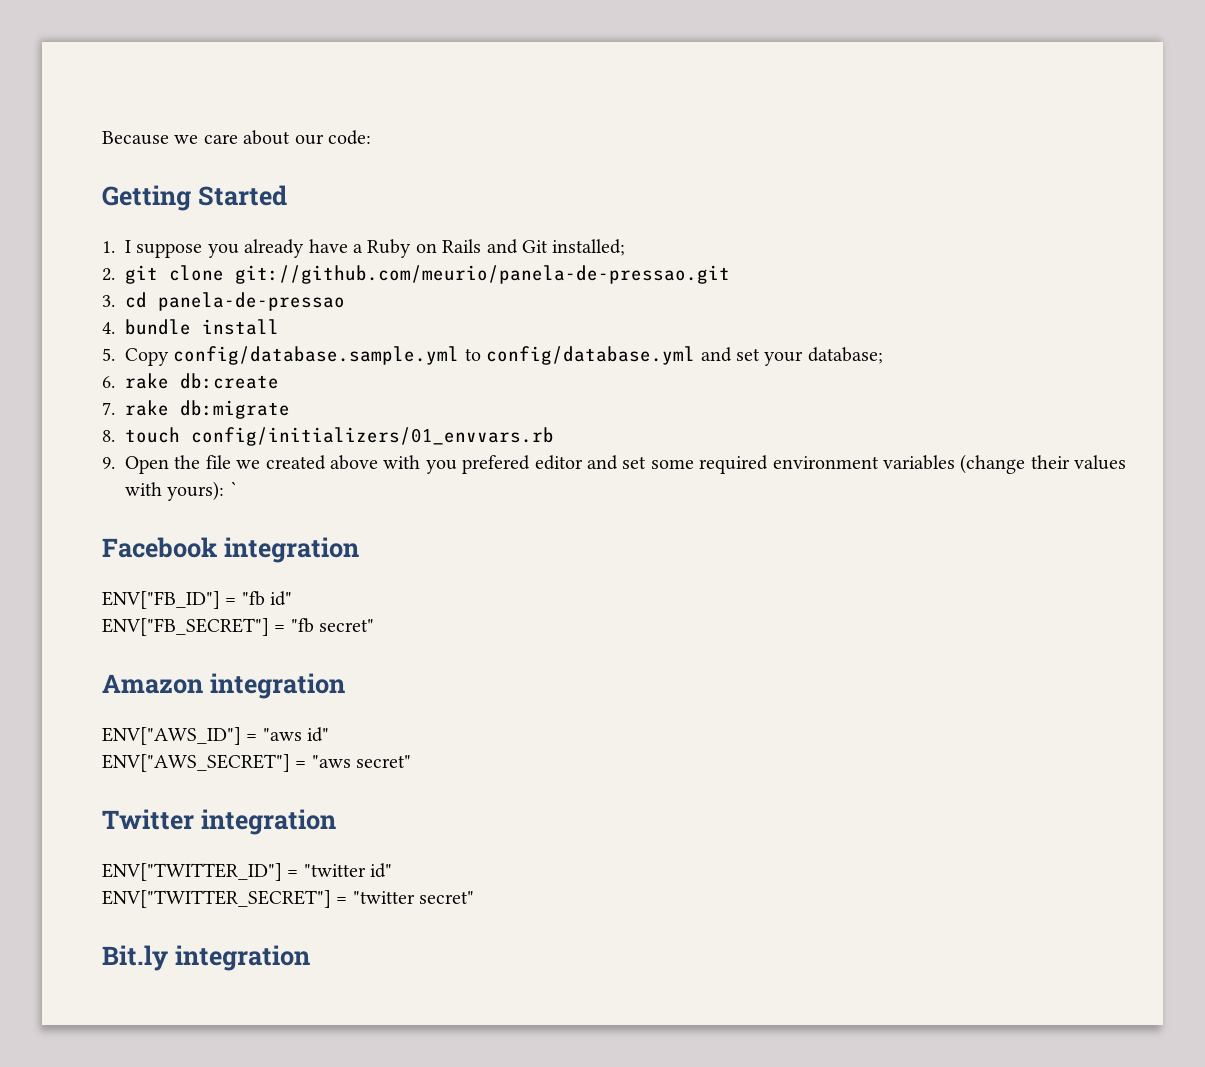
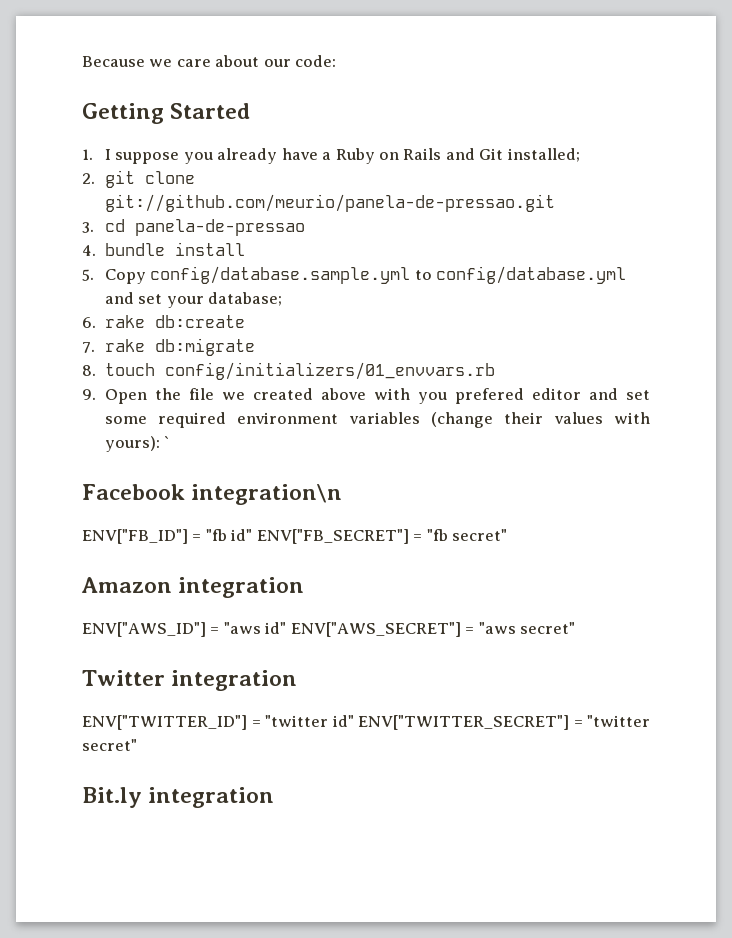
- Facebook integration
+ Facebook integration\n
- ENV["FB_ID"] = "fb id"
- ENV["FB_SECRET"] = "fb secret"
+ ENV["FB_ID"] = "fb id" ENV["FB_SECRET"] = "fb secret"
- ENV["AWS_ID"] = "aws id"
- ENV["AWS_SECRET"] = "aws secret"
+ ENV["AWS_ID"] = "aws id" ENV["AWS_SECRET"] = "aws secret"
- ENV["TWITTER_ID"] = "twitter id"
- ENV["TWITTER_SECRET"] = "twitter secret"
+ ENV["TWITTER_ID"] = "twitter id" ENV["TWITTER_SECRET"] = "twitter secret"

